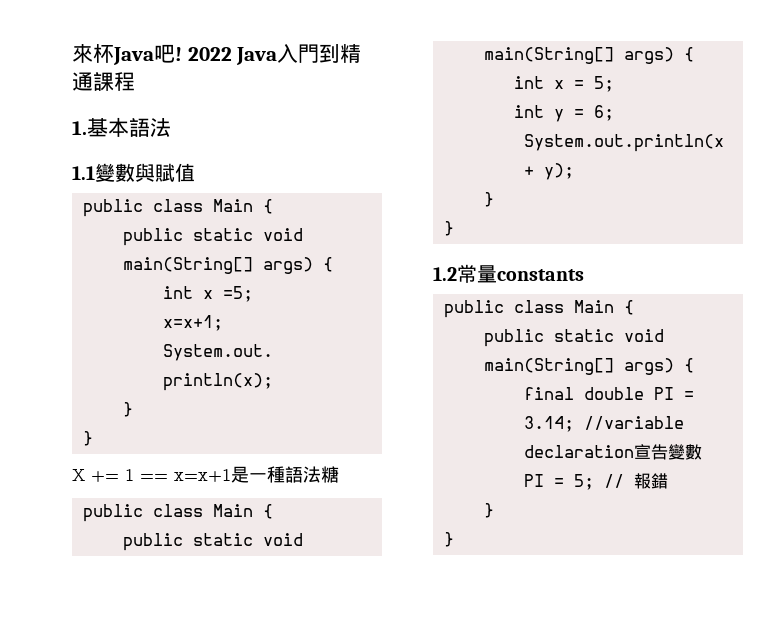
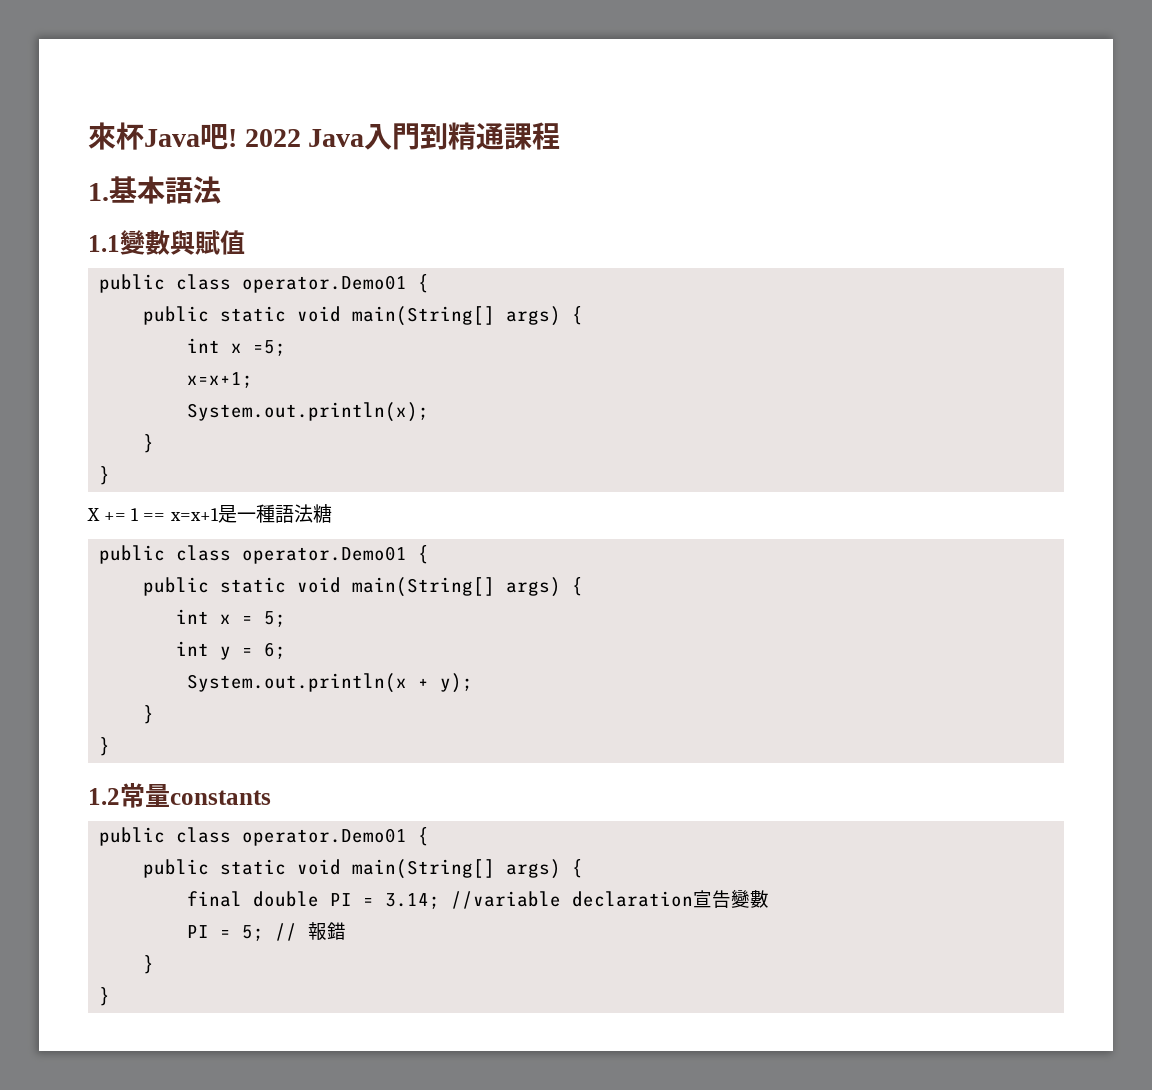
  1.1變數與賦值
- public class Main {
+ public class operator.Demo01 {
  X += 1 == x=x+1是一種語法糖
- public class Main {
+ public class operator.Demo01 {
  1.2常量constants
- public class Main {
+ public class operator.Demo01 {

